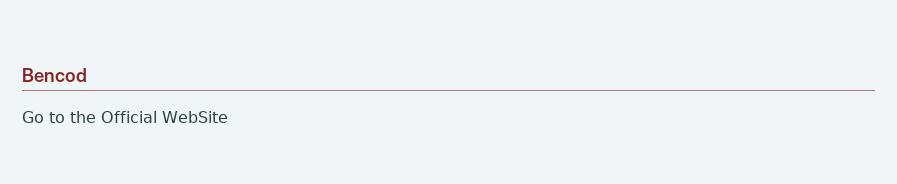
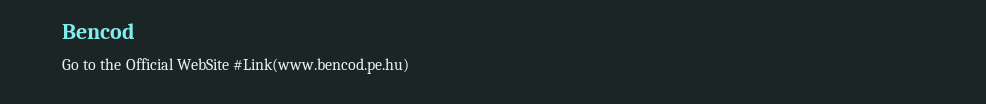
- Go to the Official WebSite
+ Go to the Official WebSite #Link(www.bencod.pe.hu)

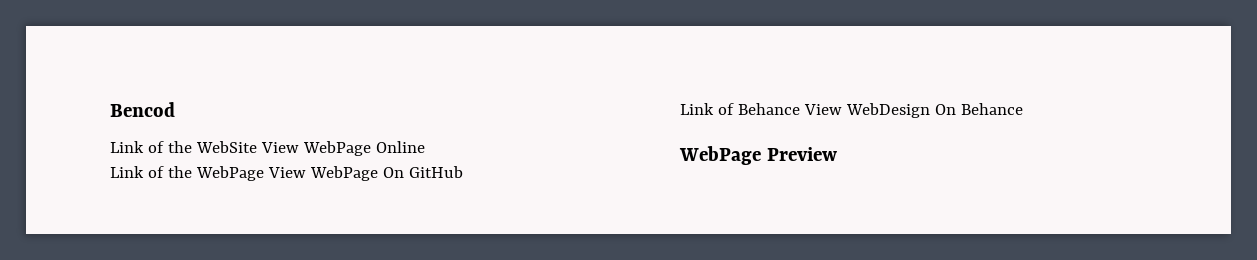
- Go to the Official WebSite #Link(www.bencod.pe.hu)
+ Link of the WebSite View WebPage Online
+ Link of the WebPage View WebPage On GitHub
+ Link of Behance View WebDesign On Behance
+ WebPage Preview

